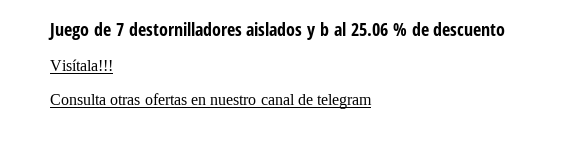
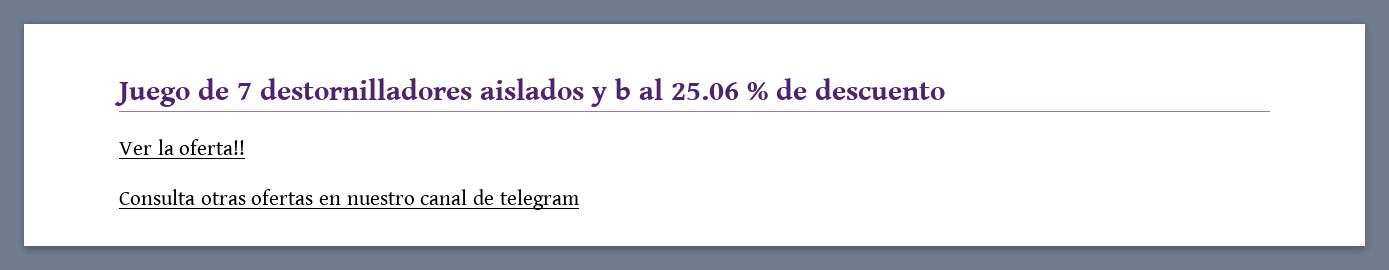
- Visítala!!!
+ Ver la oferta!!

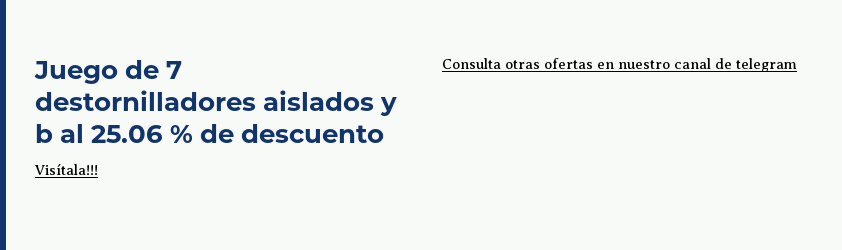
- Ver la oferta!!
+ Visítala!!!

